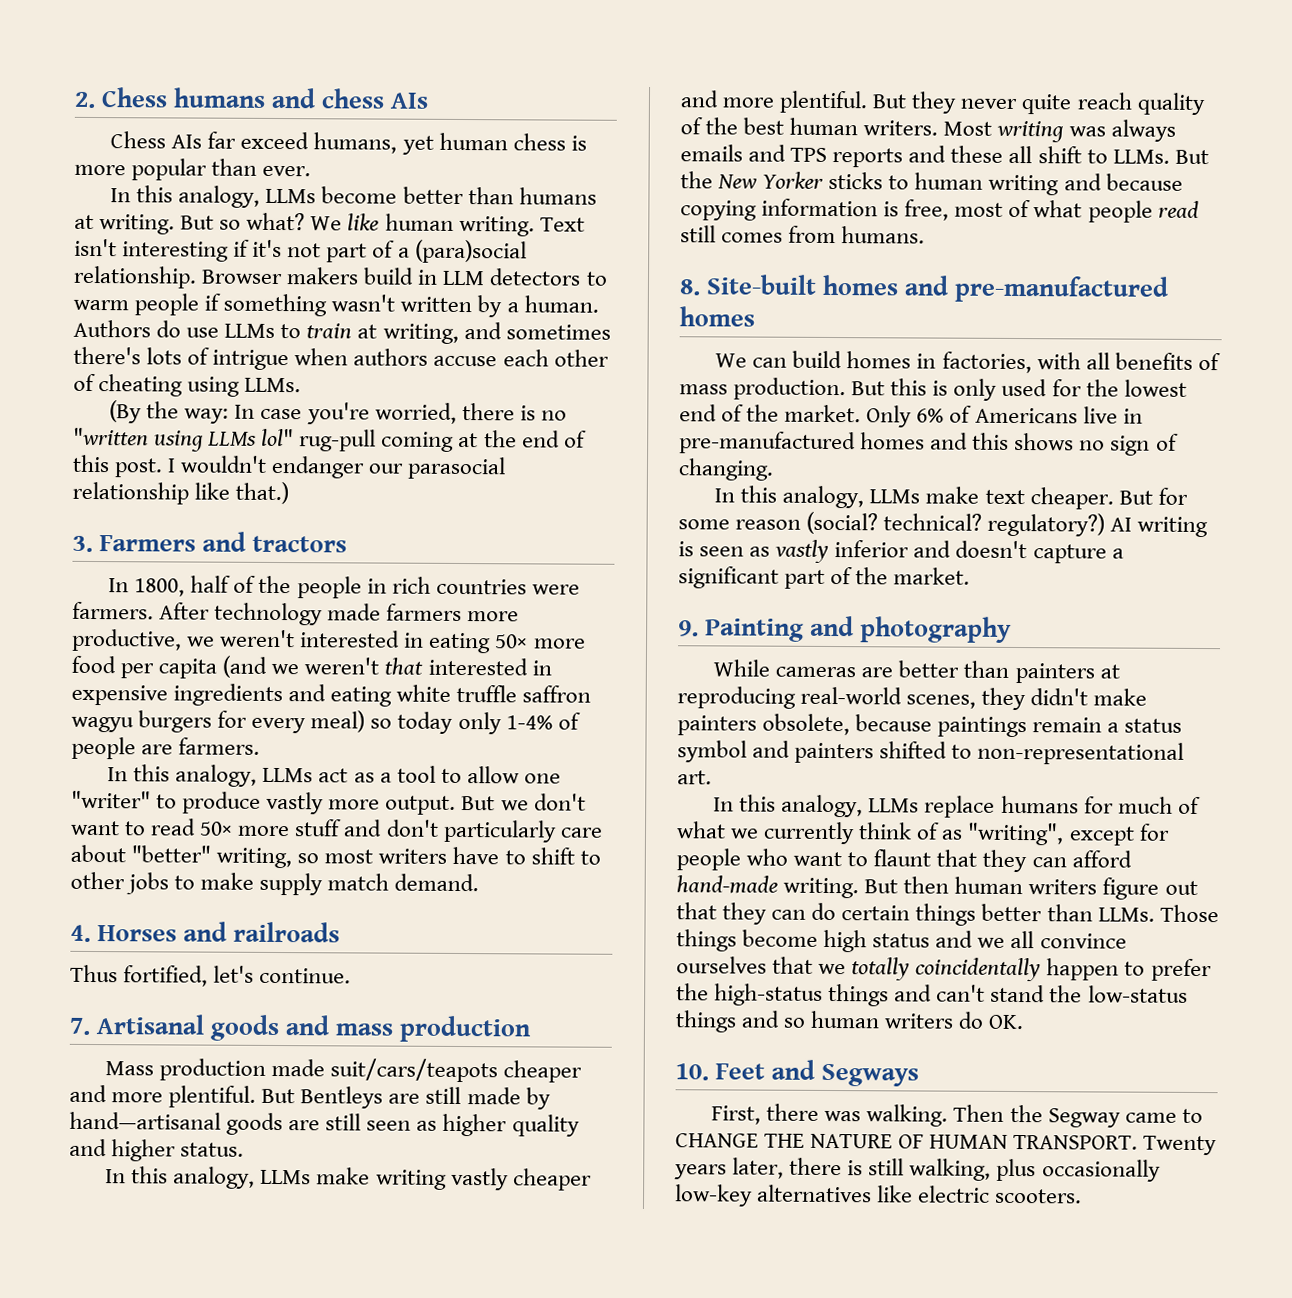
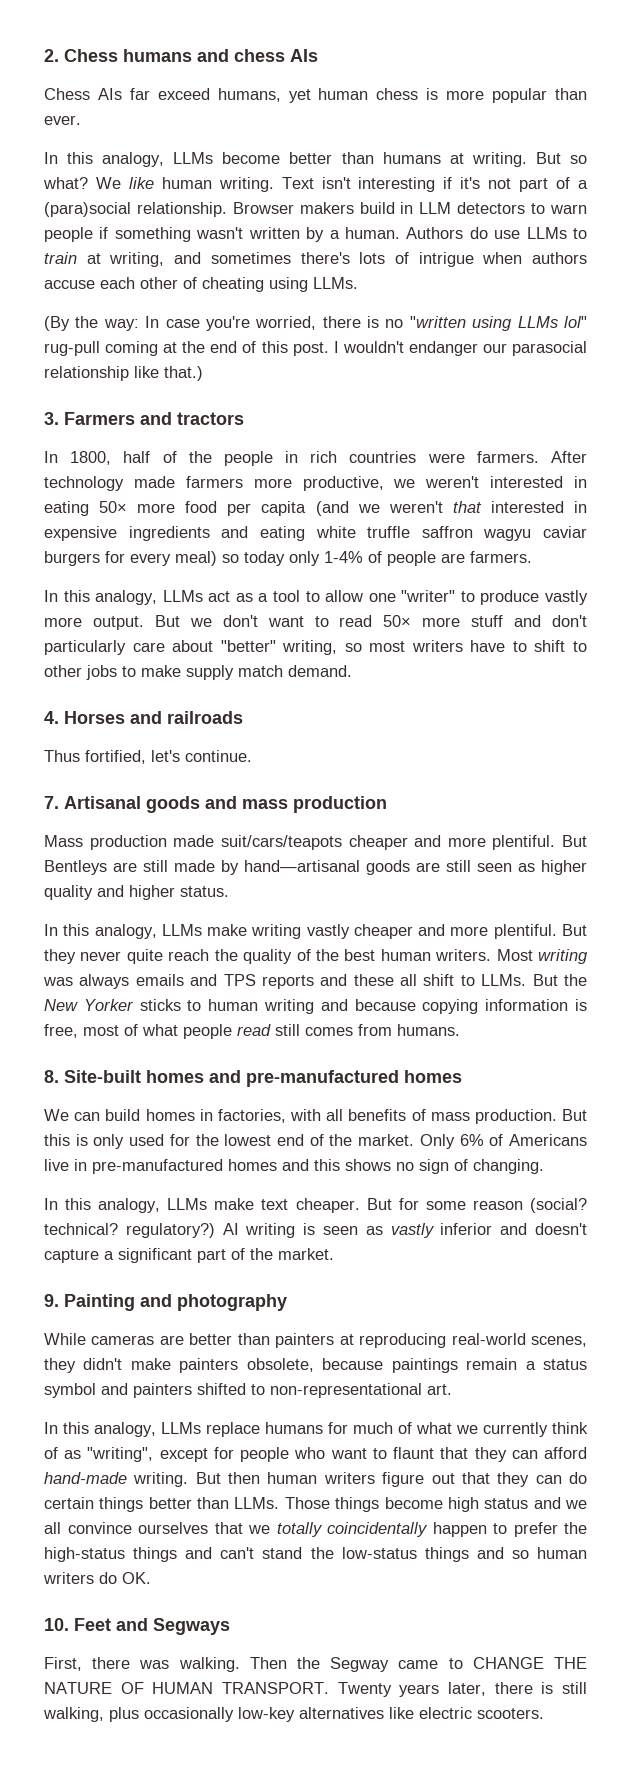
- Browser makers build in LLM detectors to warm people if something wasn't written by a human.
+ Browser makers build in LLM detectors to warn people if something wasn't written by a human.
- After technology made farmers more productive, we weren't interested in eating 50× more food per capita (and we weren't that interested in expensive ingredients and eating white truffle saffron wagyu burgers for every meal) so today only 1-4% of people are farmers.
+ After technology made farmers more productive, we weren't interested in eating 50× more food per capita (and we weren't that interested in expensive ingredients and eating white truffle saffron wagyu caviar burgers for every meal) so today only 1-4% of people are farmers.
- But they never quite reach quality of the best human writers.
+ But they never quite reach the quality of the best human writers.

